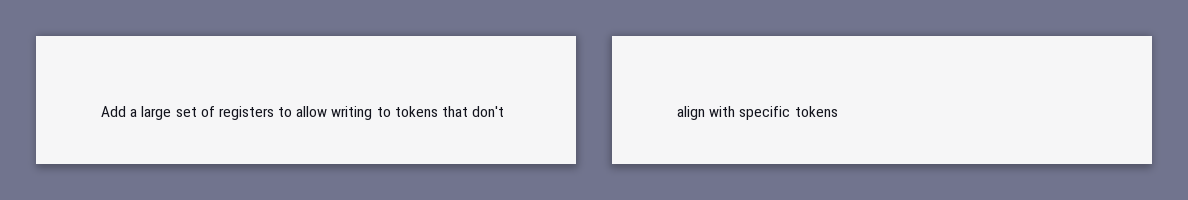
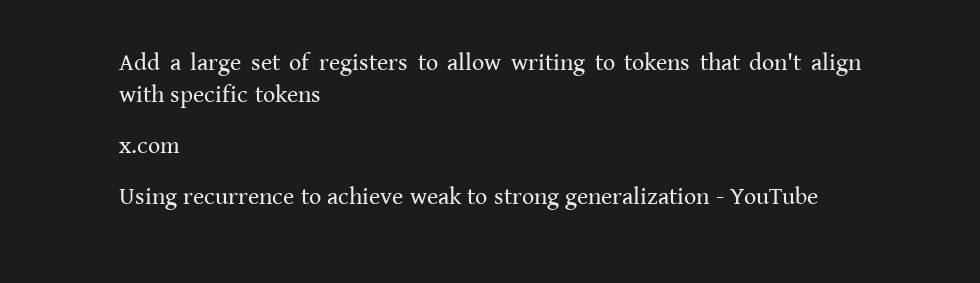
+ x.com
+ Using recurrence to achieve weak to strong generalization - YouTube

